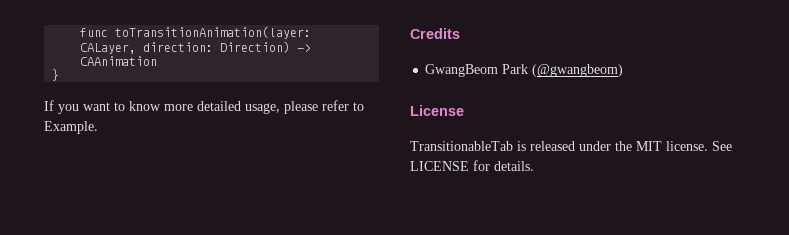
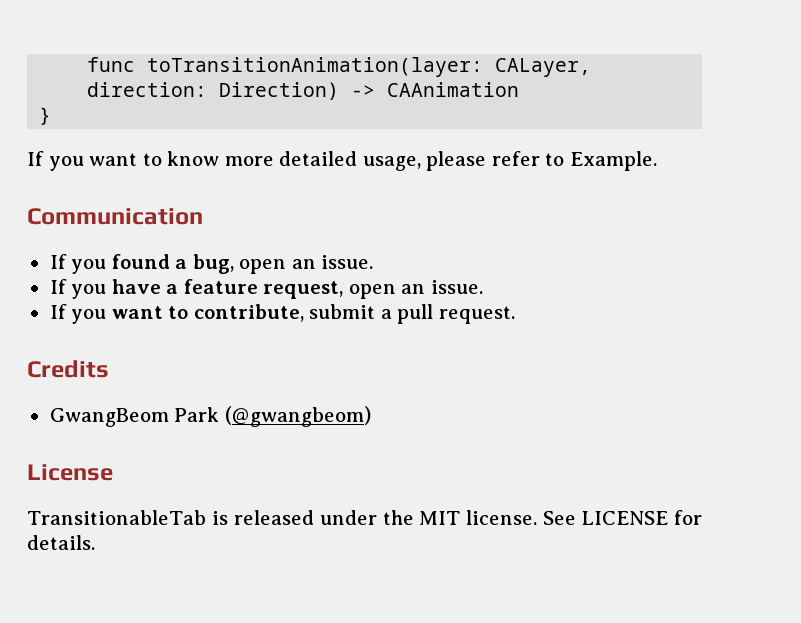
+ Communication
+ If you found a bug, open an issue.
+ If you have a feature request, open an issue.
+ If you want to contribute, submit a pull request.

